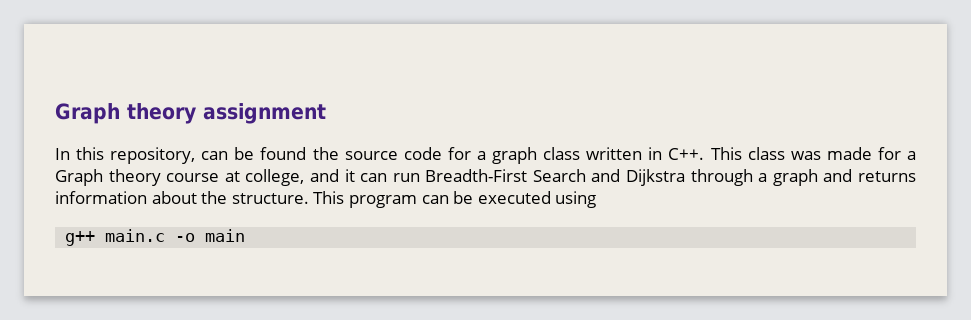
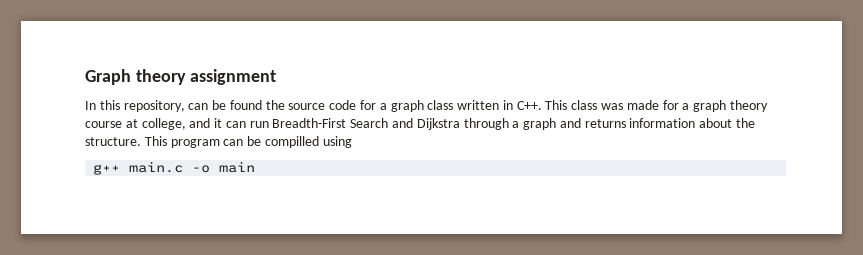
- In this repository, can be found the source code for a graph class written in C++. This class was made for a Graph theory course at college, and it can run Breadth-First Search and Dijkstra through a graph and returns information about the structure.
+ In this repository, can be found the source code for a graph class written in C++. This class was made for a graph theory course at college, and it can run Breadth-First Search and Dijkstra through a graph and returns information about the structure.
- This program can be executed using
+ This program can be compilled using

